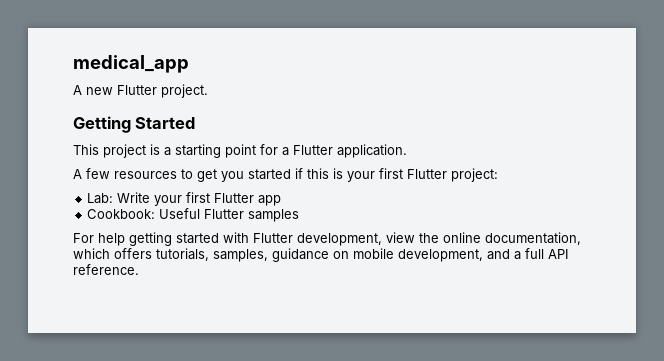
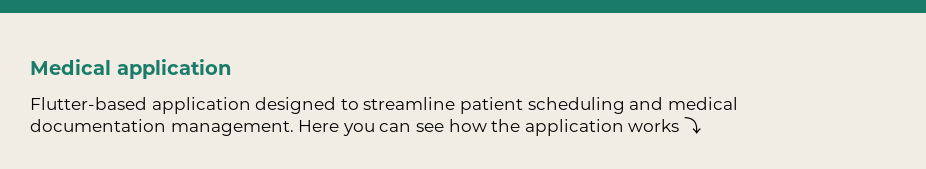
- medical_app
- A new Flutter project.
- Getting Started
- This project is a starting point for a Flutter application.
- A few resources to get you started if this is your first Flutter project:
- Lab: Write your first Flutter app
- Cookbook: Useful Flutter samples
- For help getting started with Flutter development, view the online documentation, which offers tutorials, samples, guidance on mobile development, and a full API reference.
+ Medical application
+ Flutter-based application designed to streamline patient scheduling and medical documentation management. Here you can see how the application works ⤵

